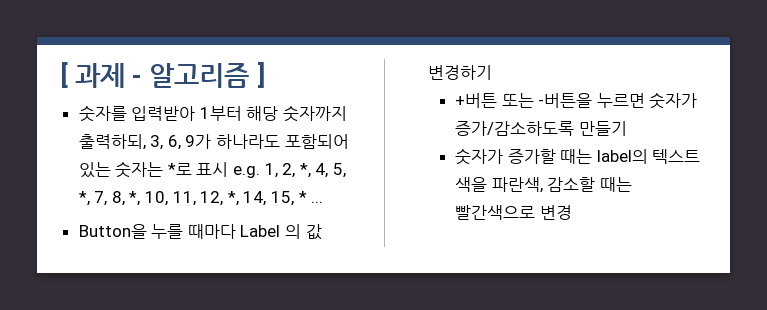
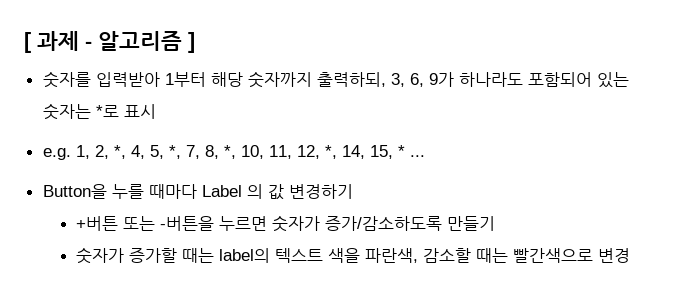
- 숫자를 입력받아 1부터 해당 숫자까지 출력하되, 3, 6, 9가 하나라도 포함되어 있는 숫자는 *로 표시 e.g. 1, 2, *, 4, 5, *, 7, 8, *, 10, 11, 12, *, 14, 15, * ...
+ 숫자를 입력받아 1부터 해당 숫자까지 출력하되, 3, 6, 9가 하나라도 포함되어 있는 숫자는 *로 표시
+ e.g. 1, 2, *, 4, 5, *, 7, 8, *, 10, 11, 12, *, 14, 15, * ...

